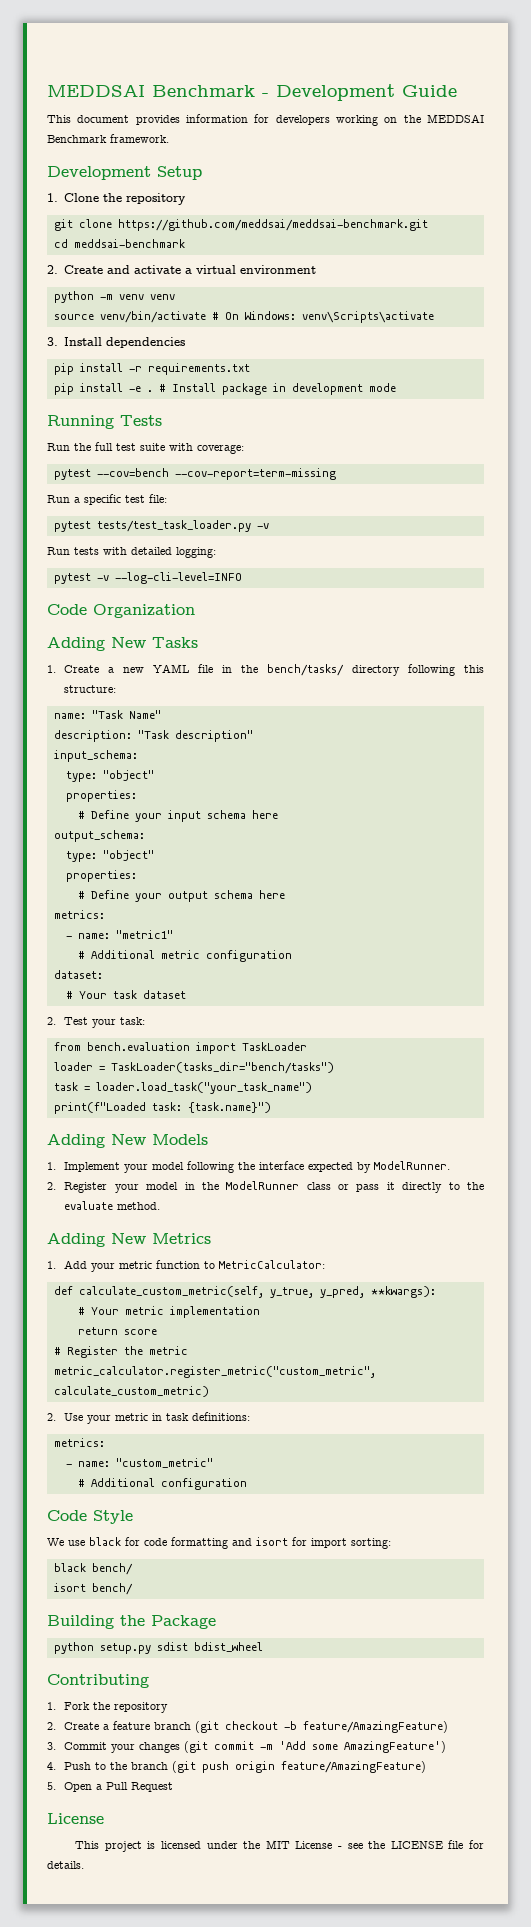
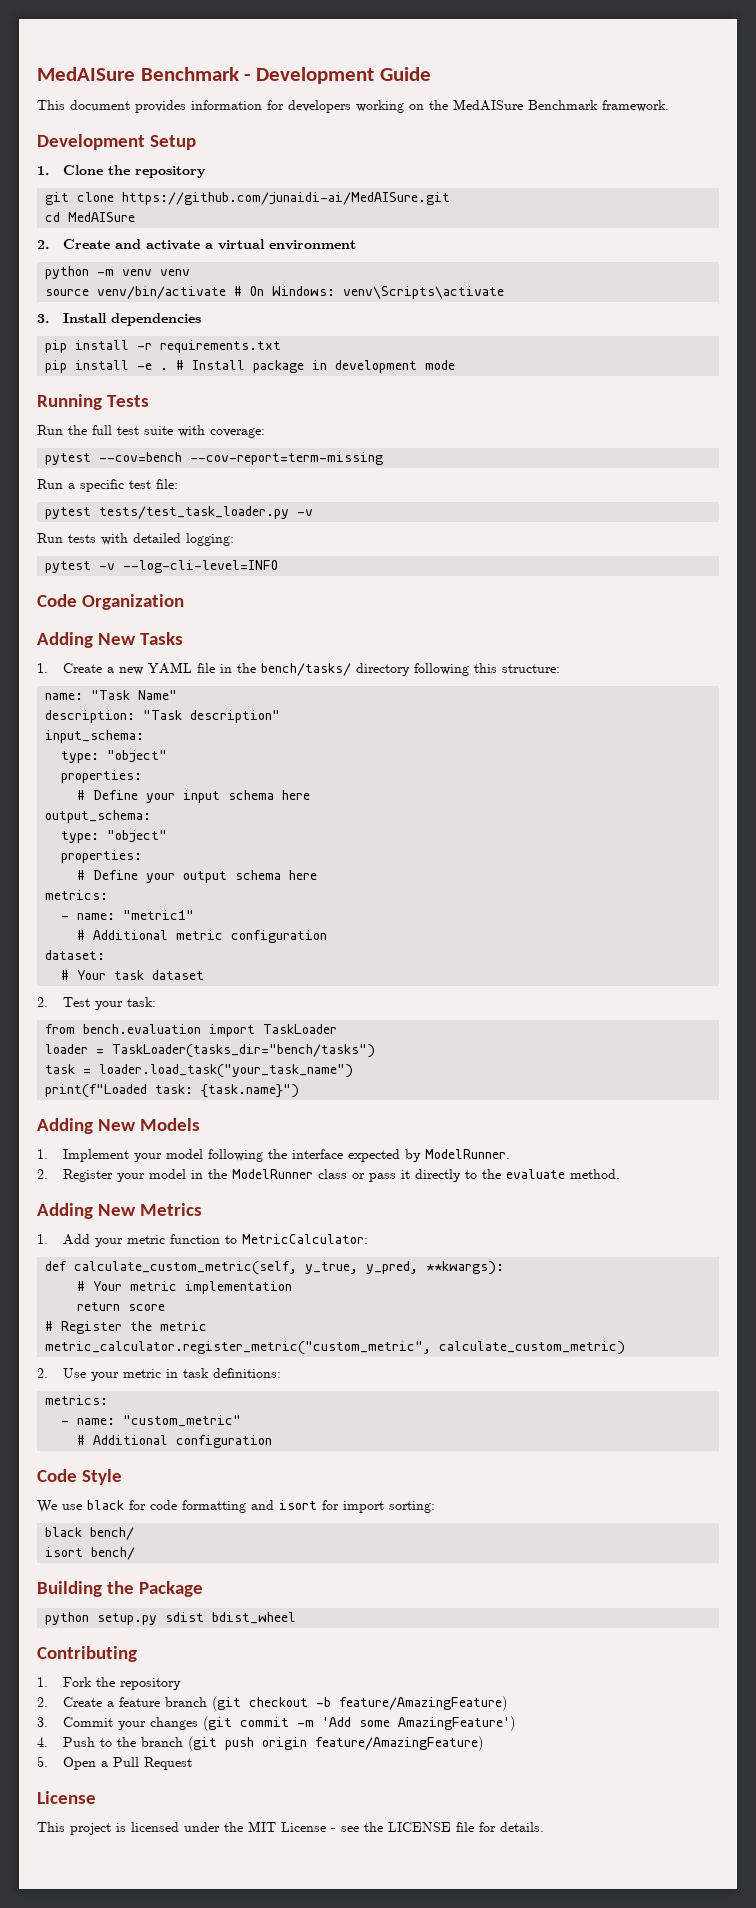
- MEDDSAI Benchmark - Development Guide
+ MedAISure Benchmark - Development Guide
- This document provides information for developers working on the MEDDSAI Benchmark framework.
+ This document provides information for developers working on the MedAISure Benchmark framework.
- git clone https://github.com/meddsai/meddsai-benchmark.git
+ git clone https://github.com/junaidi-ai/MedAISure.git
- cd meddsai-benchmark
+ cd MedAISure

